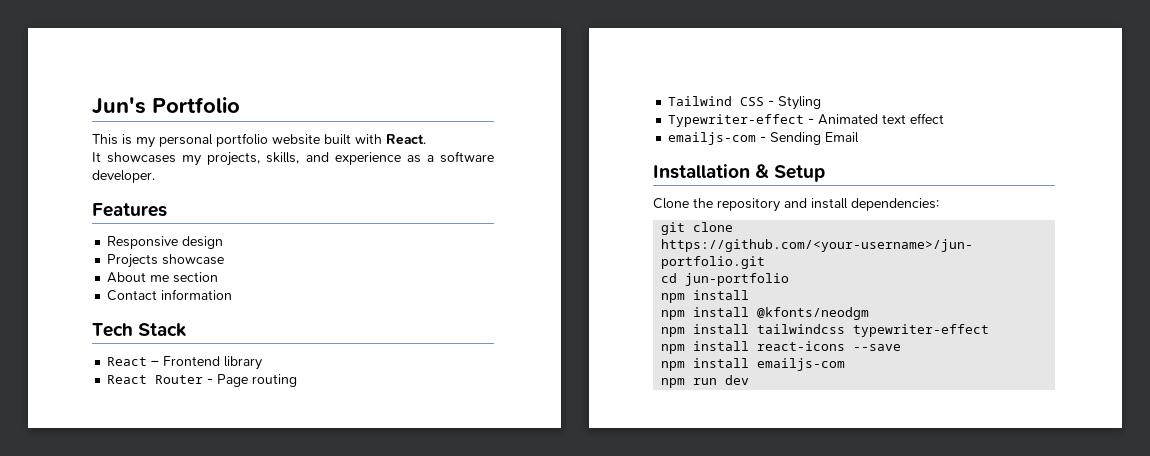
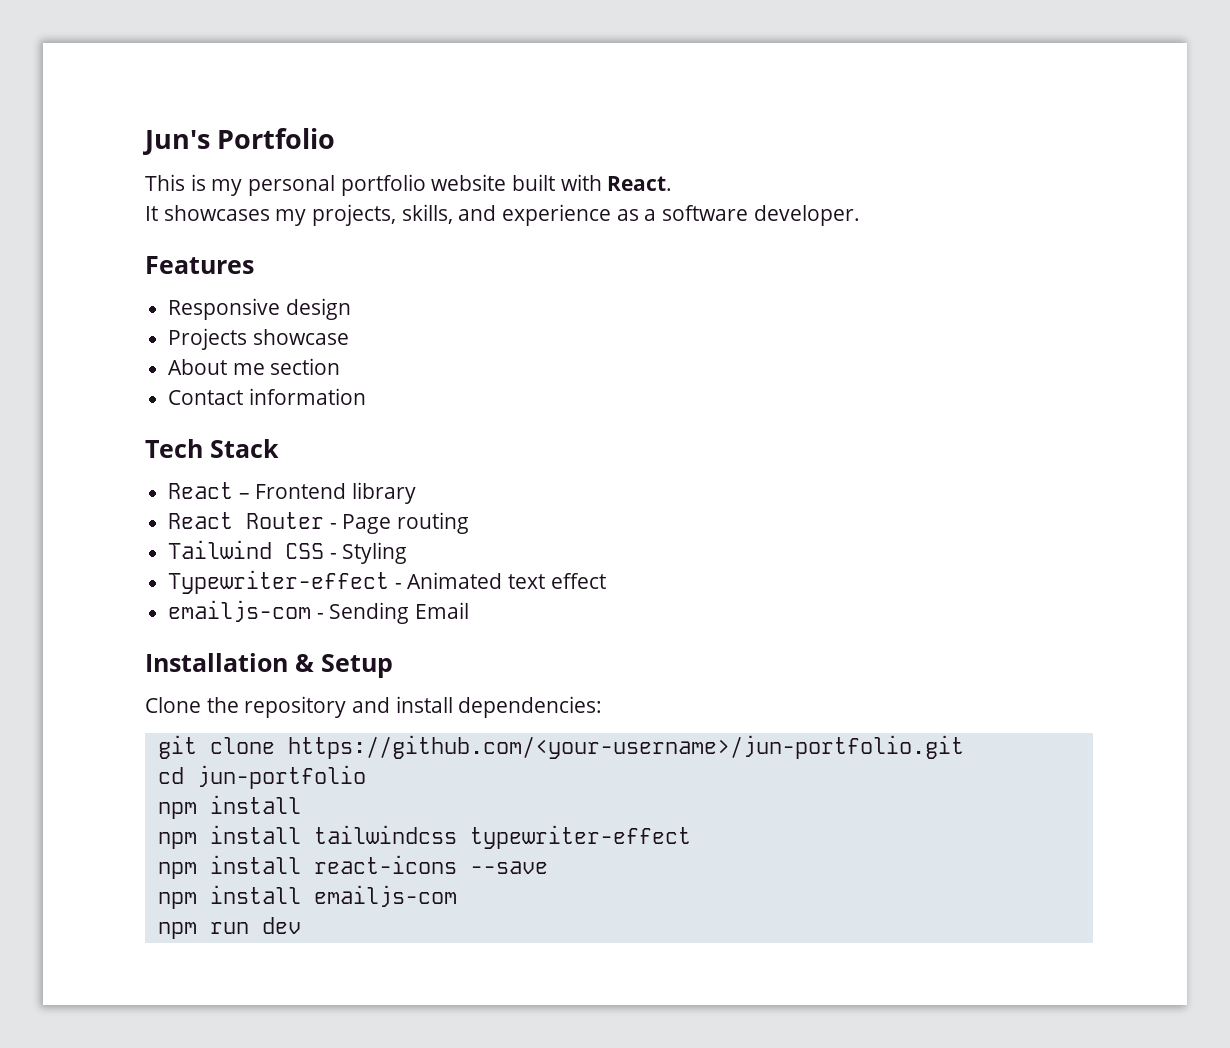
- npm install @kfonts/neodgm

